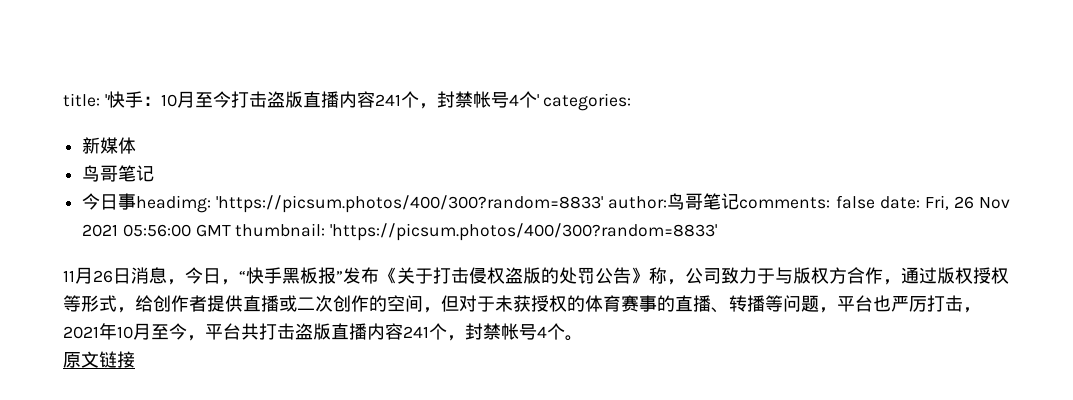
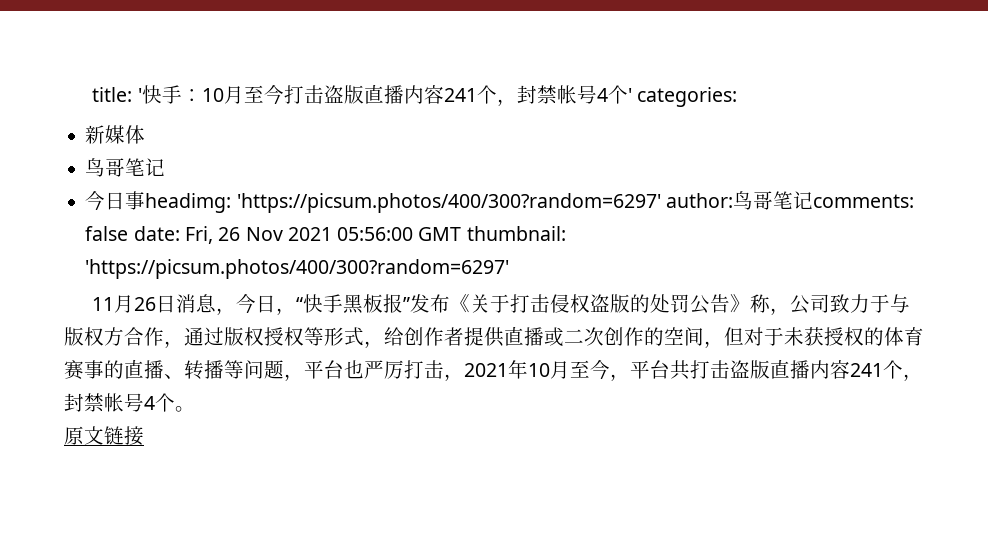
- 今日事headimg: 'https://picsum.photos/400/300?random=8833' author:鸟哥笔记comments: false date: Fri, 26 Nov 2021 05:56:00 GMT thumbnail: 'https://picsum.photos/400/300?random=8833'
+ 今日事headimg: 'https://picsum.photos/400/300?random=6297' author:鸟哥笔记comments: false date: Fri, 26 Nov 2021 05:56:00 GMT thumbnail: 'https://picsum.photos/400/300?random=6297'

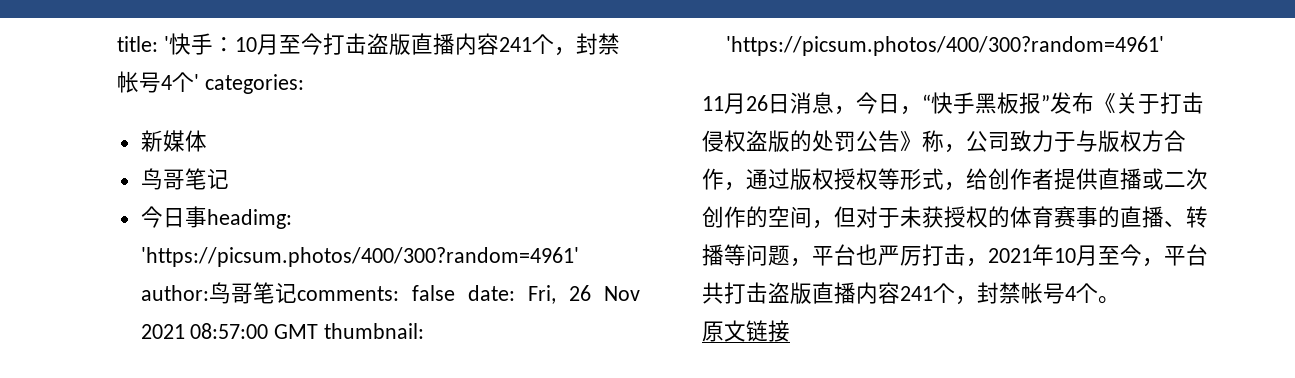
- 今日事headimg: 'https://picsum.photos/400/300?random=6297' author:鸟哥笔记comments: false date: Fri, 26 Nov 2021 05:56:00 GMT thumbnail: 'https://picsum.photos/400/300?random=6297'
+ 今日事headimg: 'https://picsum.photos/400/300?random=4961' author:鸟哥笔记comments: false date: Fri, 26 Nov 2021 08:57:00 GMT thumbnail: 'https://picsum.photos/400/300?random=4961'

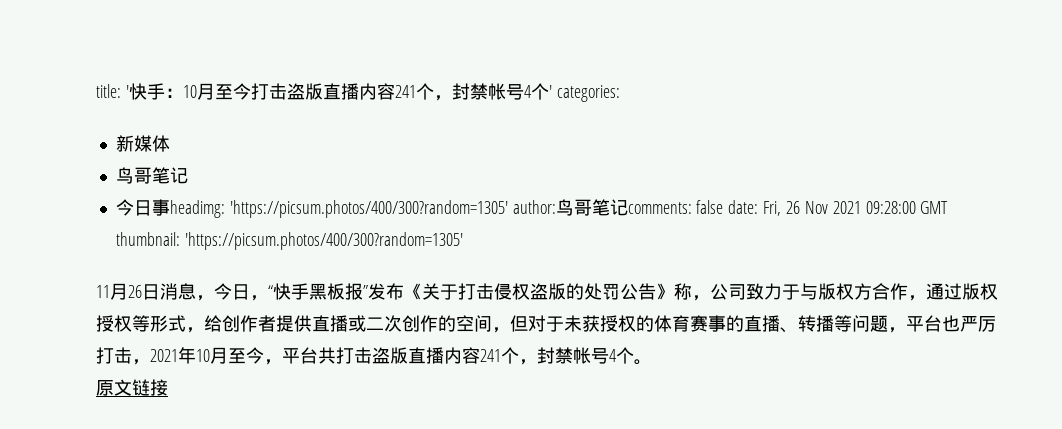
- 今日事headimg: 'https://picsum.photos/400/300?random=4961' author:鸟哥笔记comments: false date: Fri, 26 Nov 2021 08:57:00 GMT thumbnail: 'https://picsum.photos/400/300?random=4961'
+ 今日事headimg: 'https://picsum.photos/400/300?random=1305' author:鸟哥笔记comments: false date: Fri, 26 Nov 2021 09:28:00 GMT thumbnail: 'https://picsum.photos/400/300?random=1305'

